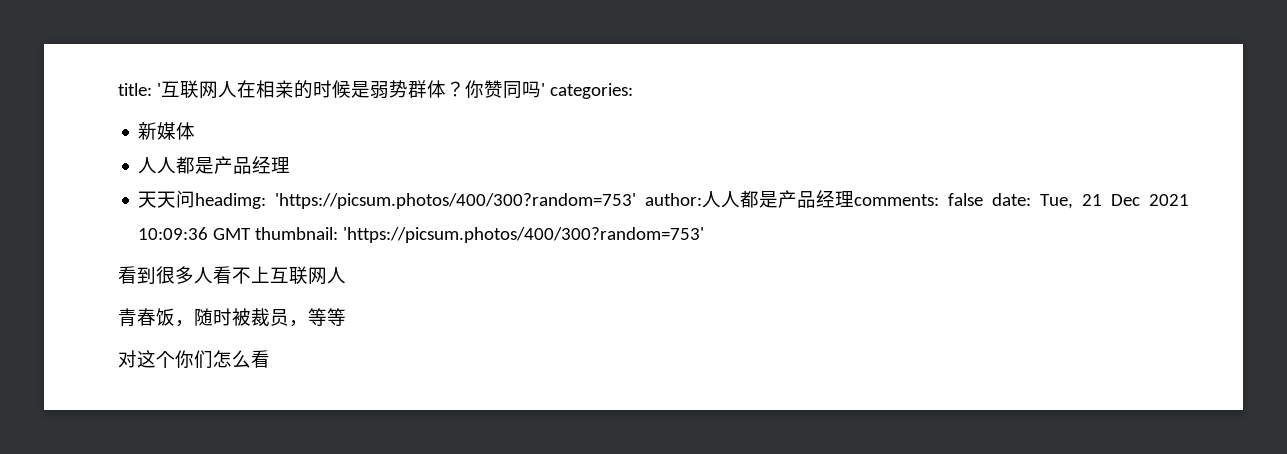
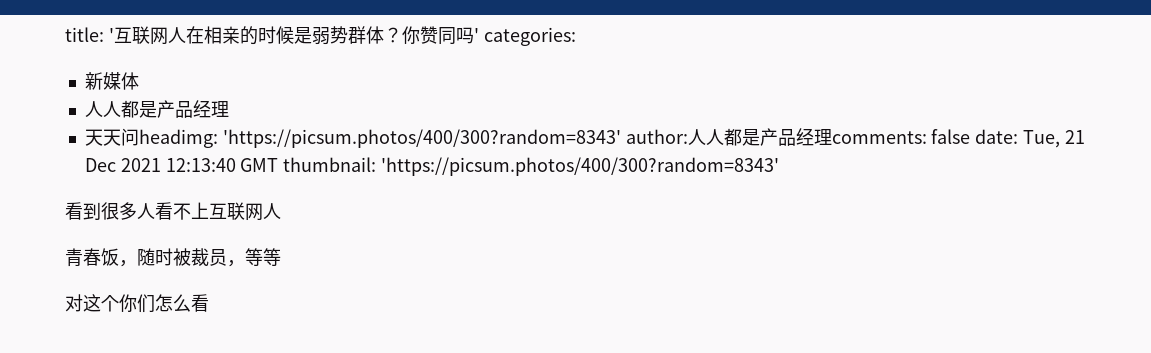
- 天天问headimg: 'https://picsum.photos/400/300?random=753' author:人人都是产品经理comments: false date: Tue, 21 Dec 2021 10:09:36 GMT thumbnail: 'https://picsum.photos/400/300?random=753'
+ 天天问headimg: 'https://picsum.photos/400/300?random=8343' author:人人都是产品经理comments: false date: Tue, 21 Dec 2021 12:13:40 GMT thumbnail: 'https://picsum.photos/400/300?random=8343'

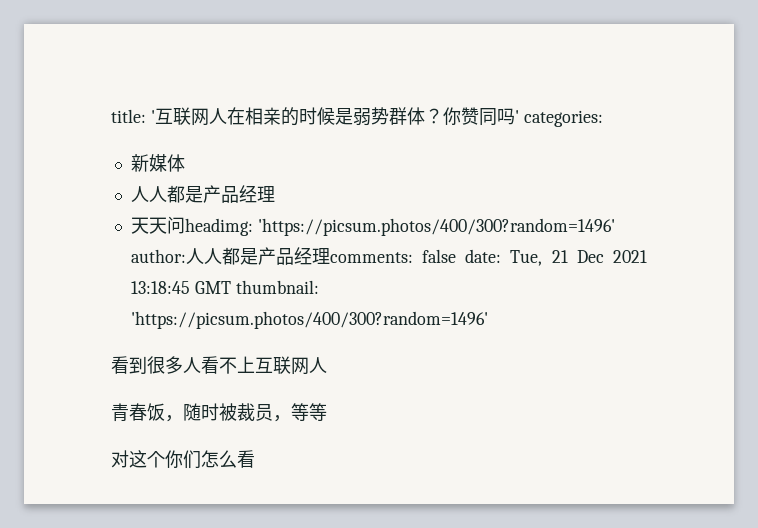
- 天天问headimg: 'https://picsum.photos/400/300?random=8343' author:人人都是产品经理comments: false date: Tue, 21 Dec 2021 12:13:40 GMT thumbnail: 'https://picsum.photos/400/300?random=8343'
+ 天天问headimg: 'https://picsum.photos/400/300?random=1496' author:人人都是产品经理comments: false date: Tue, 21 Dec 2021 13:18:45 GMT thumbnail: 'https://picsum.photos/400/300?random=1496'

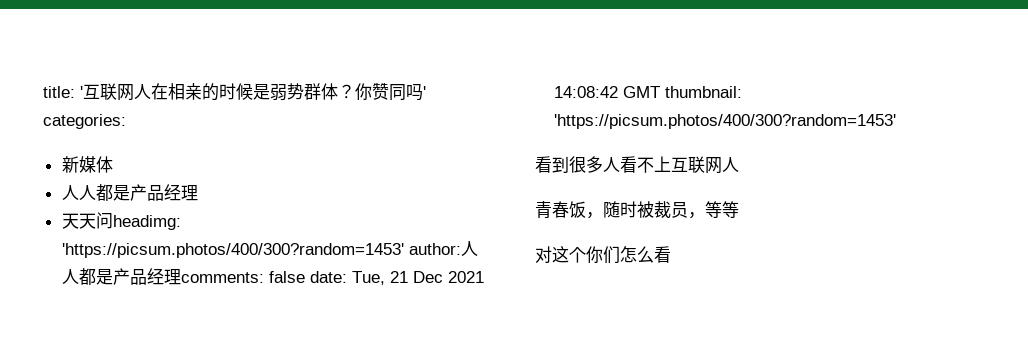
- 天天问headimg: 'https://picsum.photos/400/300?random=1496' author:人人都是产品经理comments: false date: Tue, 21 Dec 2021 13:18:45 GMT thumbnail: 'https://picsum.photos/400/300?random=1496'
+ 天天问headimg: 'https://picsum.photos/400/300?random=1453' author:人人都是产品经理comments: false date: Tue, 21 Dec 2021 14:08:42 GMT thumbnail: 'https://picsum.photos/400/300?random=1453'

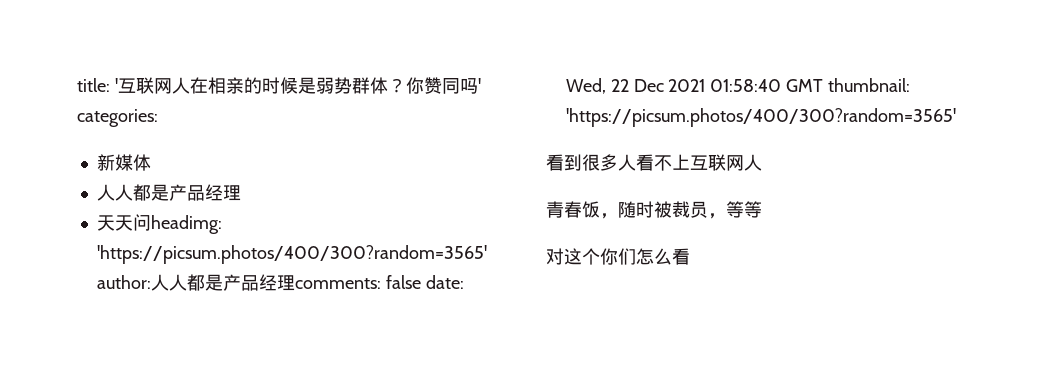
- 天天问headimg: 'https://picsum.photos/400/300?random=1453' author:人人都是产品经理comments: false date: Tue, 21 Dec 2021 14:08:42 GMT thumbnail: 'https://picsum.photos/400/300?random=1453'
+ 天天问headimg: 'https://picsum.photos/400/300?random=3565' author:人人都是产品经理comments: false date: Wed, 22 Dec 2021 01:58:40 GMT thumbnail: 'https://picsum.photos/400/300?random=3565'

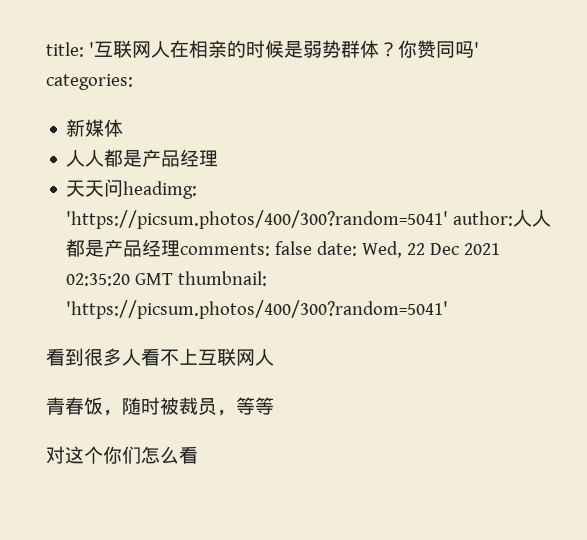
- 天天问headimg: 'https://picsum.photos/400/300?random=3565' author:人人都是产品经理comments: false date: Wed, 22 Dec 2021 01:58:40 GMT thumbnail: 'https://picsum.photos/400/300?random=3565'
+ 天天问headimg: 'https://picsum.photos/400/300?random=5041' author:人人都是产品经理comments: false date: Wed, 22 Dec 2021 02:35:20 GMT thumbnail: 'https://picsum.photos/400/300?random=5041'

